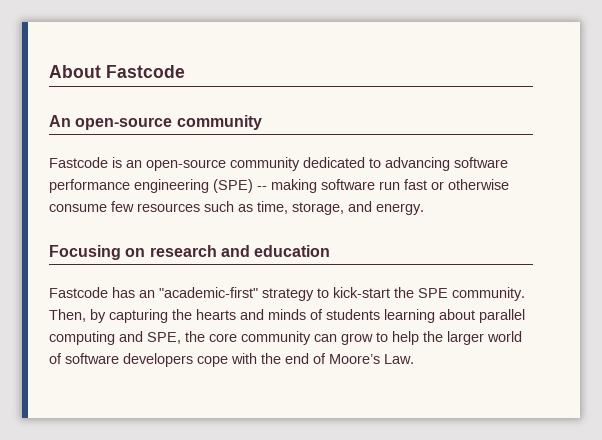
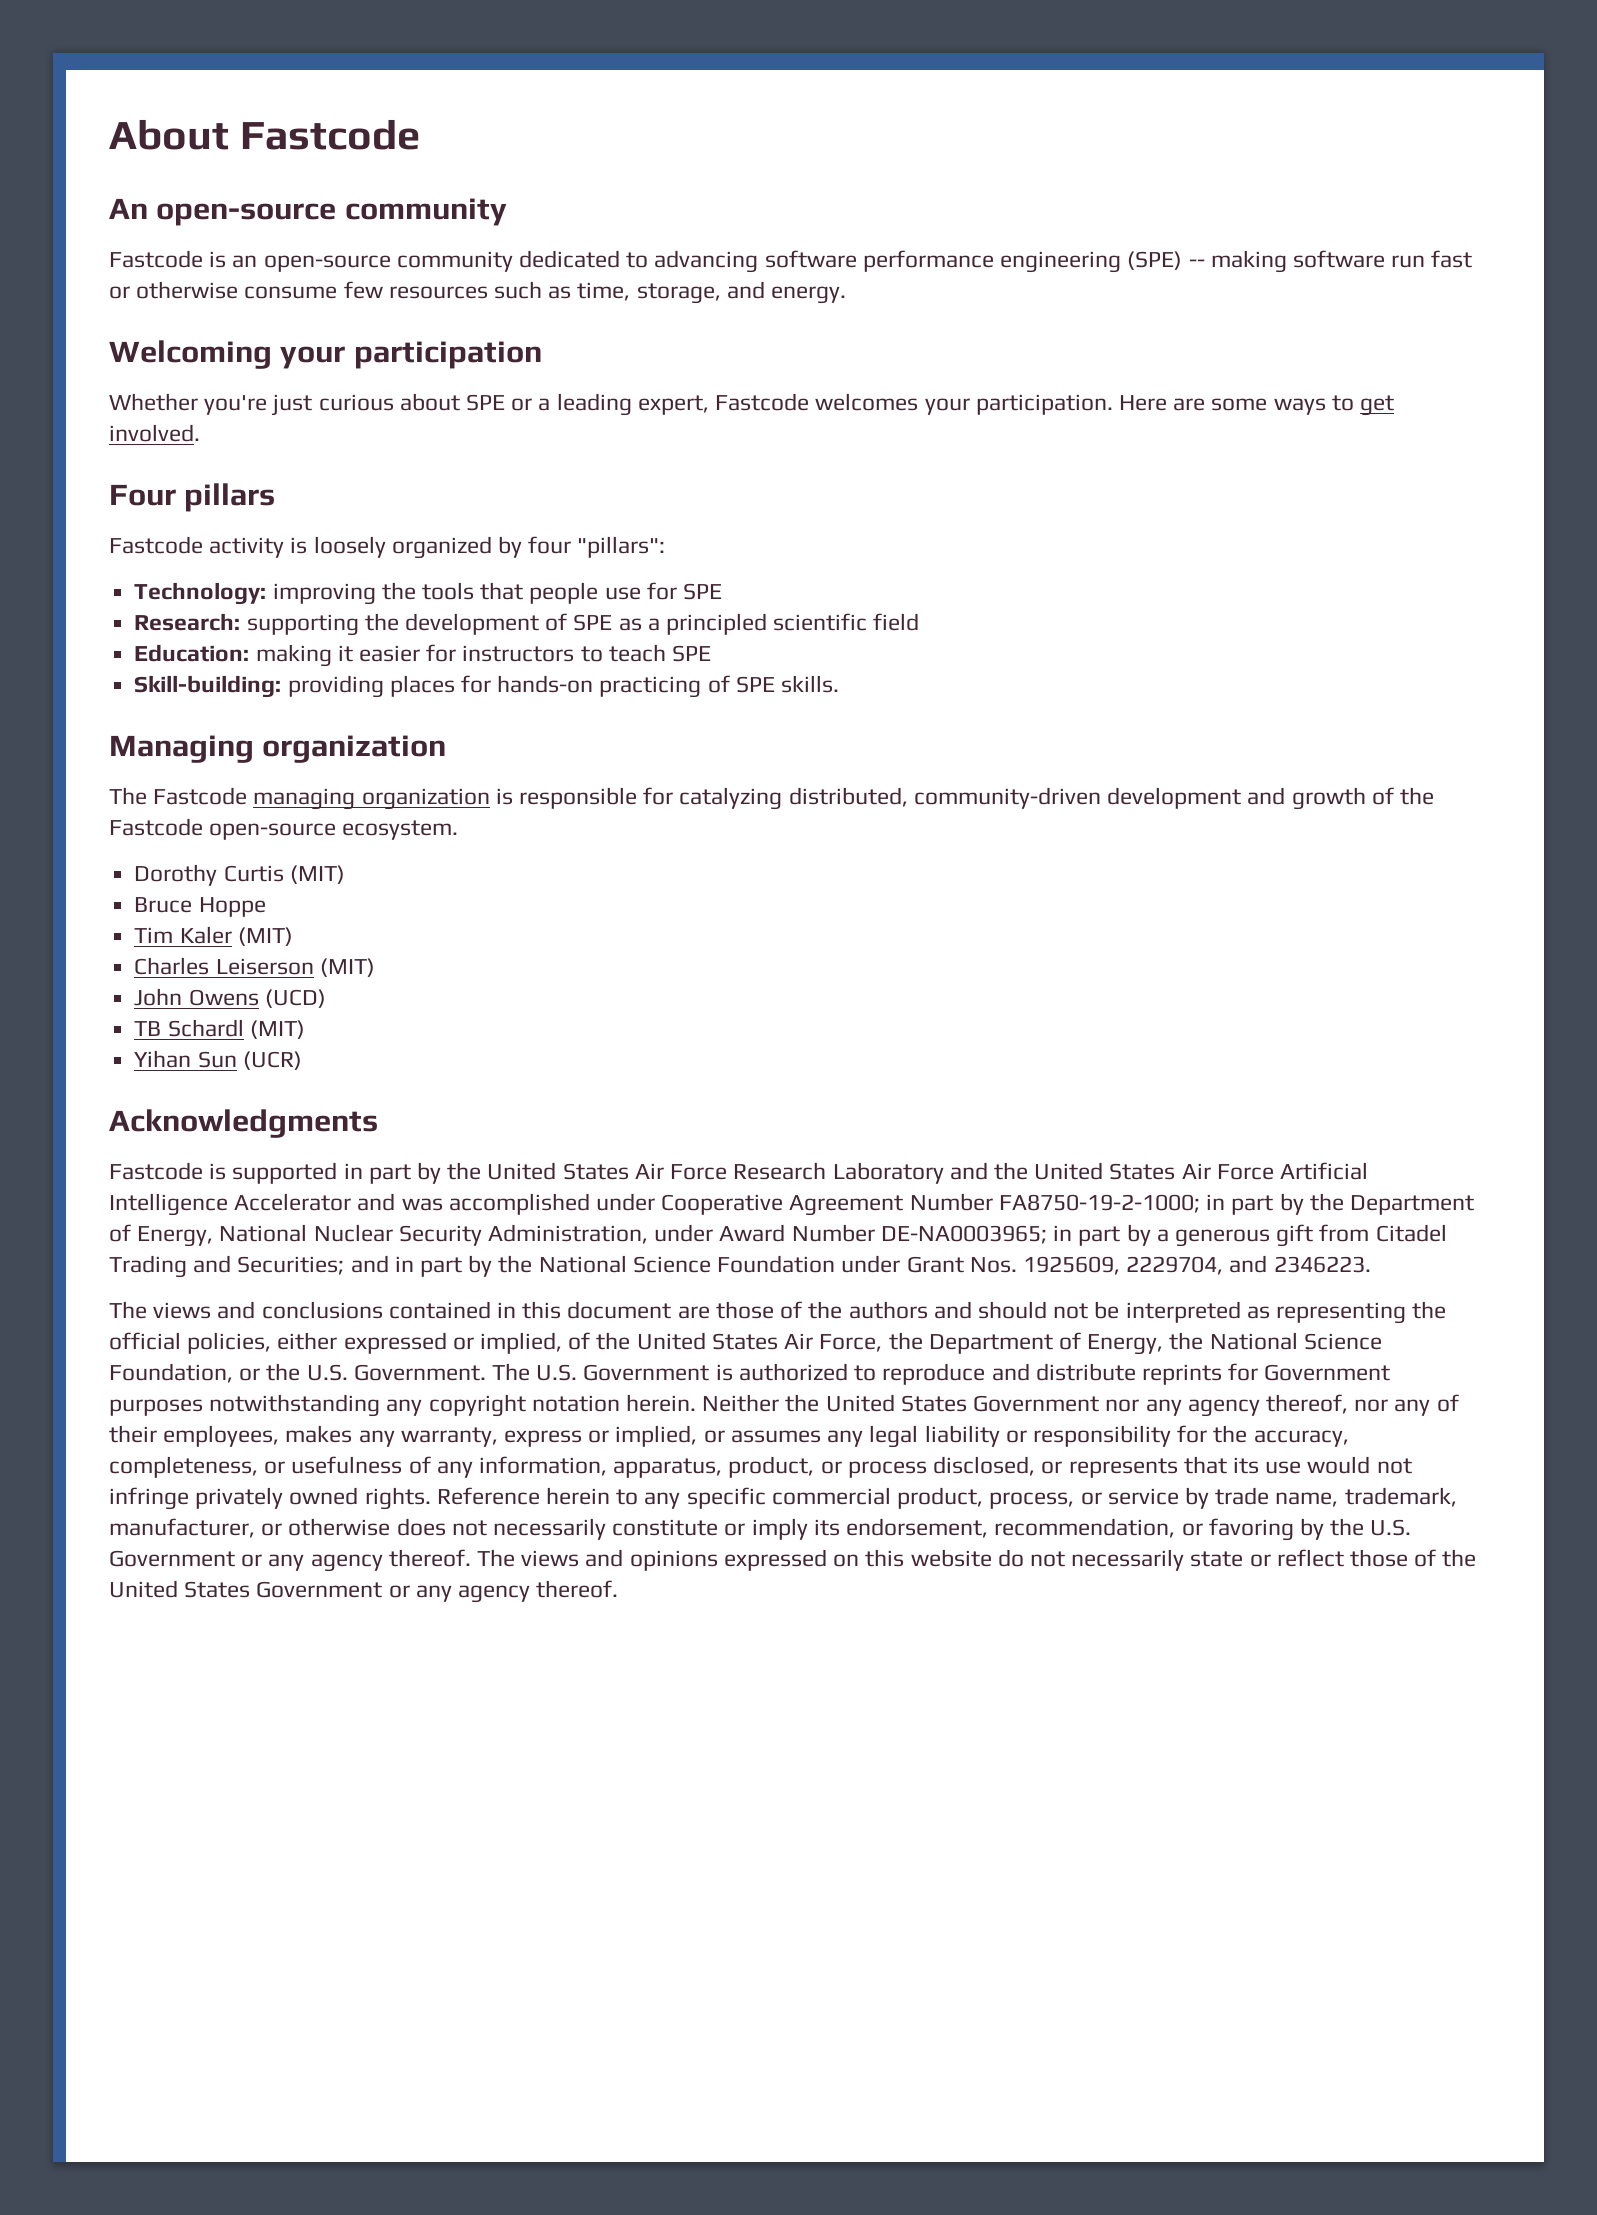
- Focusing on research and education
- Fastcode has an "academic-first" strategy to kick-start the SPE community. Then, by capturing the hearts and minds of students learning about parallel computing and SPE, the core community can grow to help the larger world of software developers cope with the end of Moore’s Law.
+ Welcoming your participation
+ Whether you're just curious about SPE or a leading expert, Fastcode welcomes your participation. Here are some ways to get involved.
+ Four pillars
+ Fastcode activity is loosely organized by four "pillars":
+ Technology: improving the tools that people use for SPE
+ Research: supporting the development of SPE as a principled scientific field
+ Education: making it easier for instructors to teach SPE
+ Skill-building: providing places for hands-on practicing of SPE skills.
+ Managing organization
+ The Fastcode managing organization is responsible for catalyzing distributed, community-driven development and growth of the Fastcode open-source ecosystem.
+ Dorothy Curtis (MIT)
+ Bruce Hoppe
+ Tim Kaler (MIT)
+ Charles Leiserson (MIT)
+ John Owens (UCD)
+ TB Schardl (MIT)
+ Yihan Sun (UCR)
+ Acknowledgments
+ Fastcode is supported in part by the United States Air Force Research Laboratory and the United States Air Force Artificial Intelligence Accelerator and was accomplished under Cooperative Agreement Number FA8750-19-2-1000; in part by the Department of Energy, National Nuclear Security Administration, under Award Number DE-NA0003965; in part by a generous gift from Citadel Trading and Securities; and in part by the National Science Foundation under Grant Nos. 1925609, 2229704, and 2346223.
+ The views and conclusions contained in this document are those of the authors and should not be interpreted as representing the official policies, either expressed or implied, of the United States Air Force, the Department of Energy, the National Science Foundation, or the U.S. Government. The U.S. Government is authorized to reproduce and distribute reprints for Government purposes notwithstanding any copyright notation herein. Neither the United States Government nor any agency thereof, nor any of their employees, makes any warranty, express or implied, or assumes any legal liability or responsibility for the accuracy, completeness, or usefulness of any information, apparatus, product, or process disclosed, or represents that its use would not infringe privately owned rights. Reference herein to any specific commercial product, process, or service by trade name, trademark, manufacturer, or otherwise does not necessarily constitute or imply its endorsement, recommendation, or favoring by the U.S. Government or any agency thereof. The views and opinions expressed on this website do not necessarily state or reflect those of the United States Government or any agency thereof.

